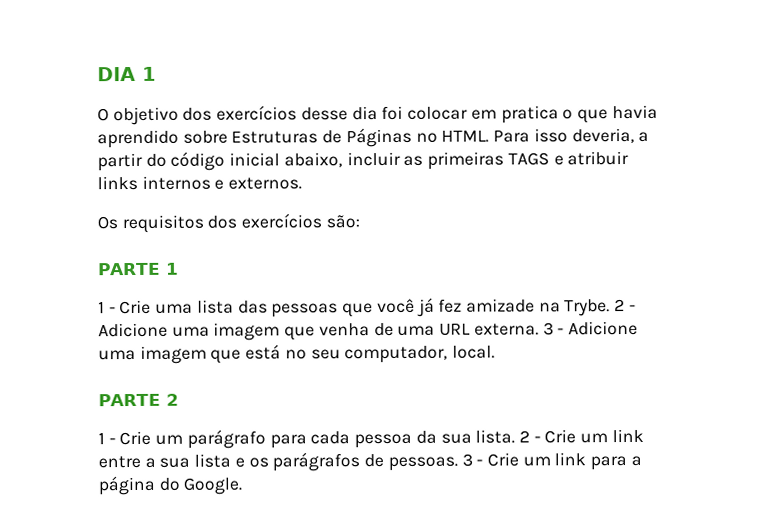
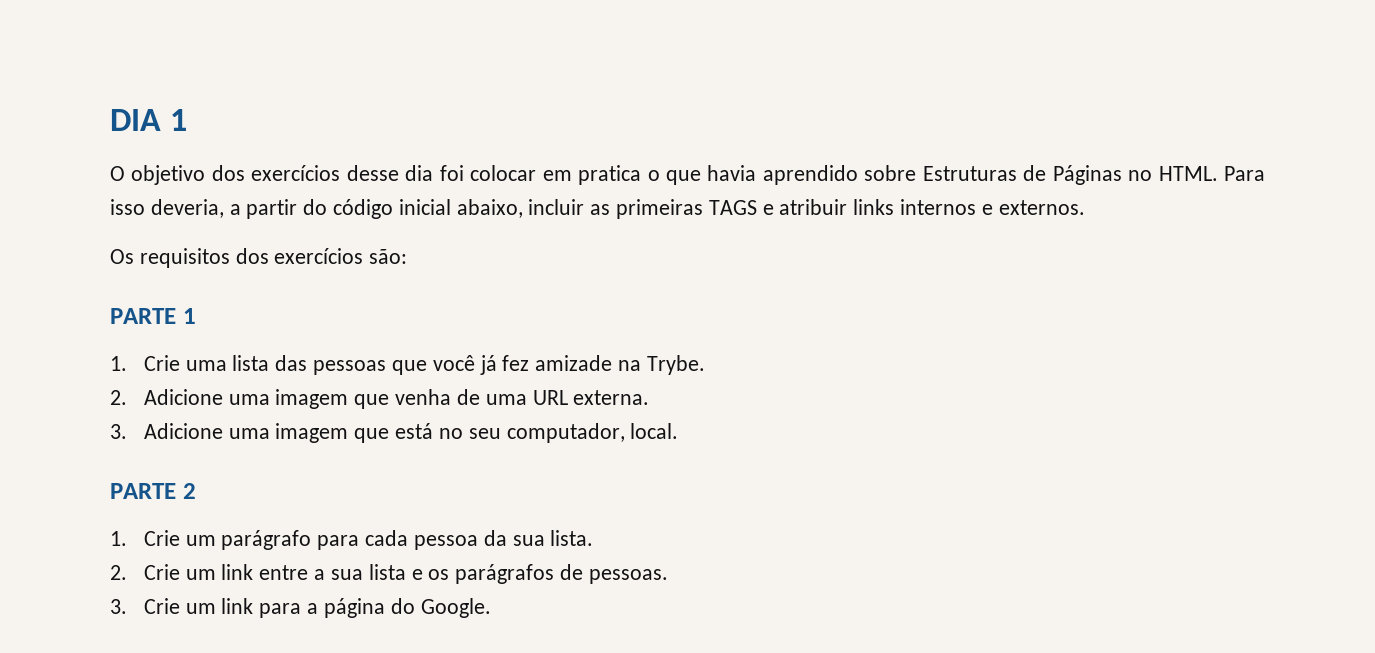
- 1 - Crie uma lista das pessoas que você já fez amizade na Trybe. 2 - Adicione uma imagem que venha de uma URL externa. 3 - Adicione uma imagem que está no seu computador, local.
+ 1. Crie uma lista das pessoas que você já fez amizade na Trybe.
+ 2. Adicione uma imagem que venha de uma URL externa.
+ 3. Adicione uma imagem que está no seu computador, local.
- 1 - Crie um parágrafo para cada pessoa da sua lista. 2 - Crie um link entre a sua lista e os parágrafos de pessoas. 3 - Crie um link para a página do Google.
+ 1. Crie um parágrafo para cada pessoa da sua lista.
+ 2. Crie um link entre a sua lista e os parágrafos de pessoas.
+ 3. Crie um link para a página do Google.

